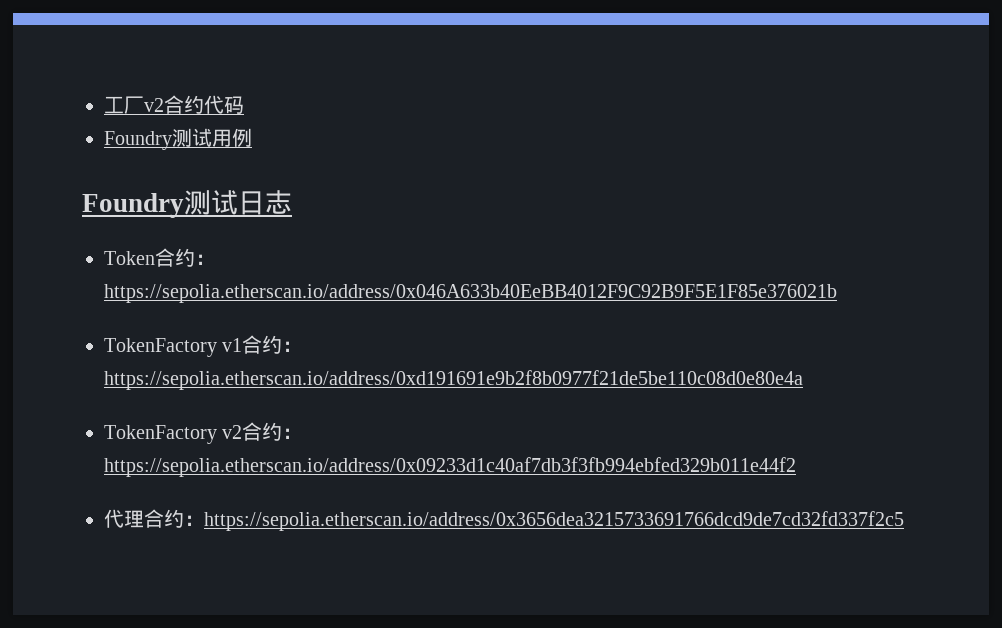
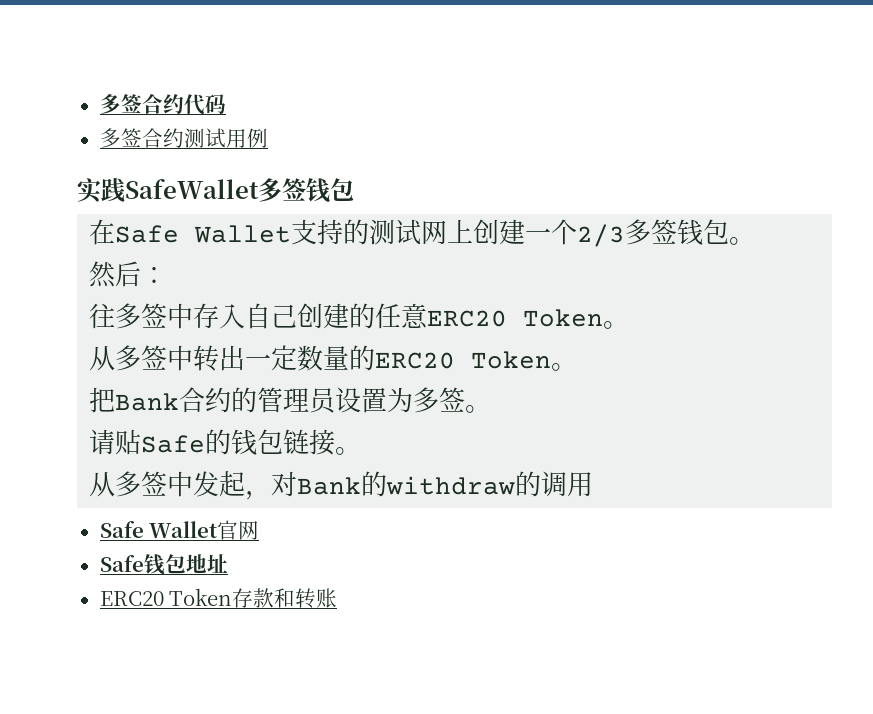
- 工厂v2合约代码
+ 多签合约代码
- Foundry测试用例
+ 多签合约测试用例
- Foundry测试日志
- Token合约：https://sepolia.etherscan.io/address/0x046A633b40EeBB4012F9C92B9F5E1F85e376021b
- TokenFactory v1合约：https://sepolia.etherscan.io/address/0xd191691e9b2f8b0977f21de5be110c08d0e80e4a
- TokenFactory v2合约：https://sepolia.etherscan.io/address/0x09233d1c40af7db3f3fb994ebfed329b011e44f2
- 代理合约：https://sepolia.etherscan.io/address/0x3656dea3215733691766dcd9de7cd32fd337f2c5
+ 实践SafeWallet多签钱包
+ 在Safe Wallet支持的测试网上创建一个2/3多签钱包。
+ 然后：
+ 往多签中存入自己创建的任意ERC20 Token。
+ 从多签中转出一定数量的ERC20 Token。
+ 把Bank合约的管理员设置为多签。
+ 请贴Safe的钱包链接。
+ 从多签中发起，对Bank的withdraw的调用
+ Safe Wallet官网
+ Safe钱包地址
+ ERC20 Token存款和转账

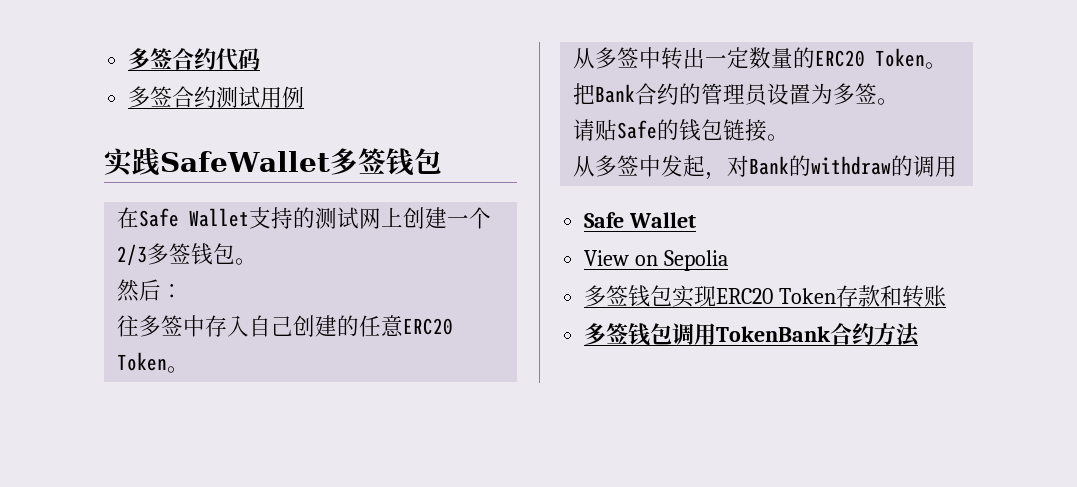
  从多签中发起，对Bank的withdraw的调用
- Safe Wallet官网
- Safe钱包地址
- ERC20 Token存款和转账
+ Safe Wallet
+ View on Sepolia
+ 多签钱包实现ERC20 Token存款和转账
+ 多签钱包调用TokenBank合约方法

